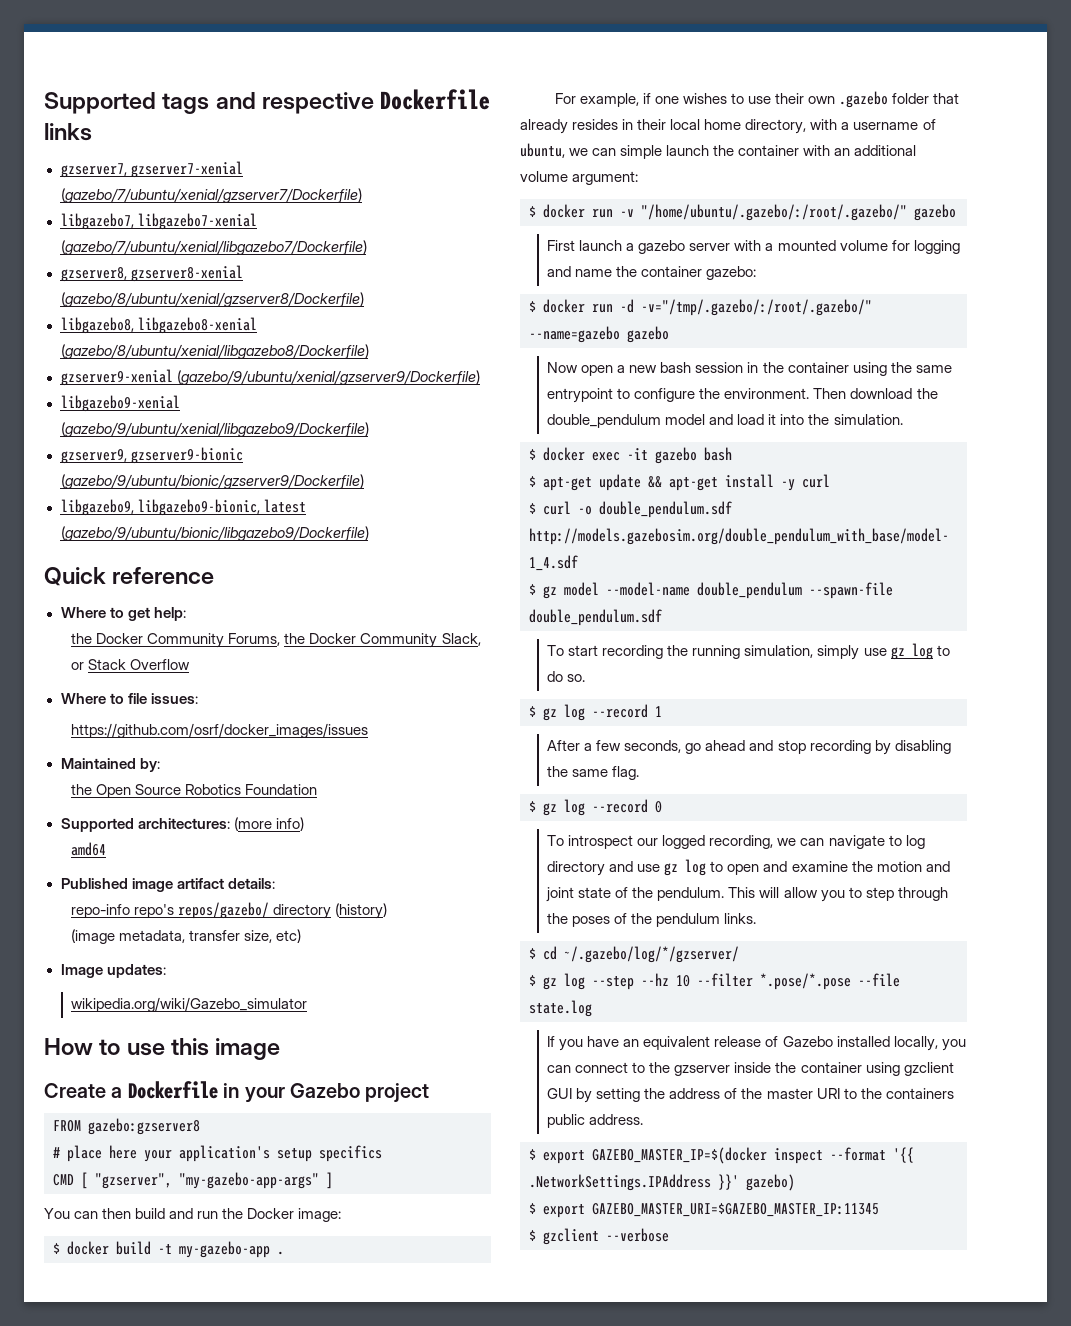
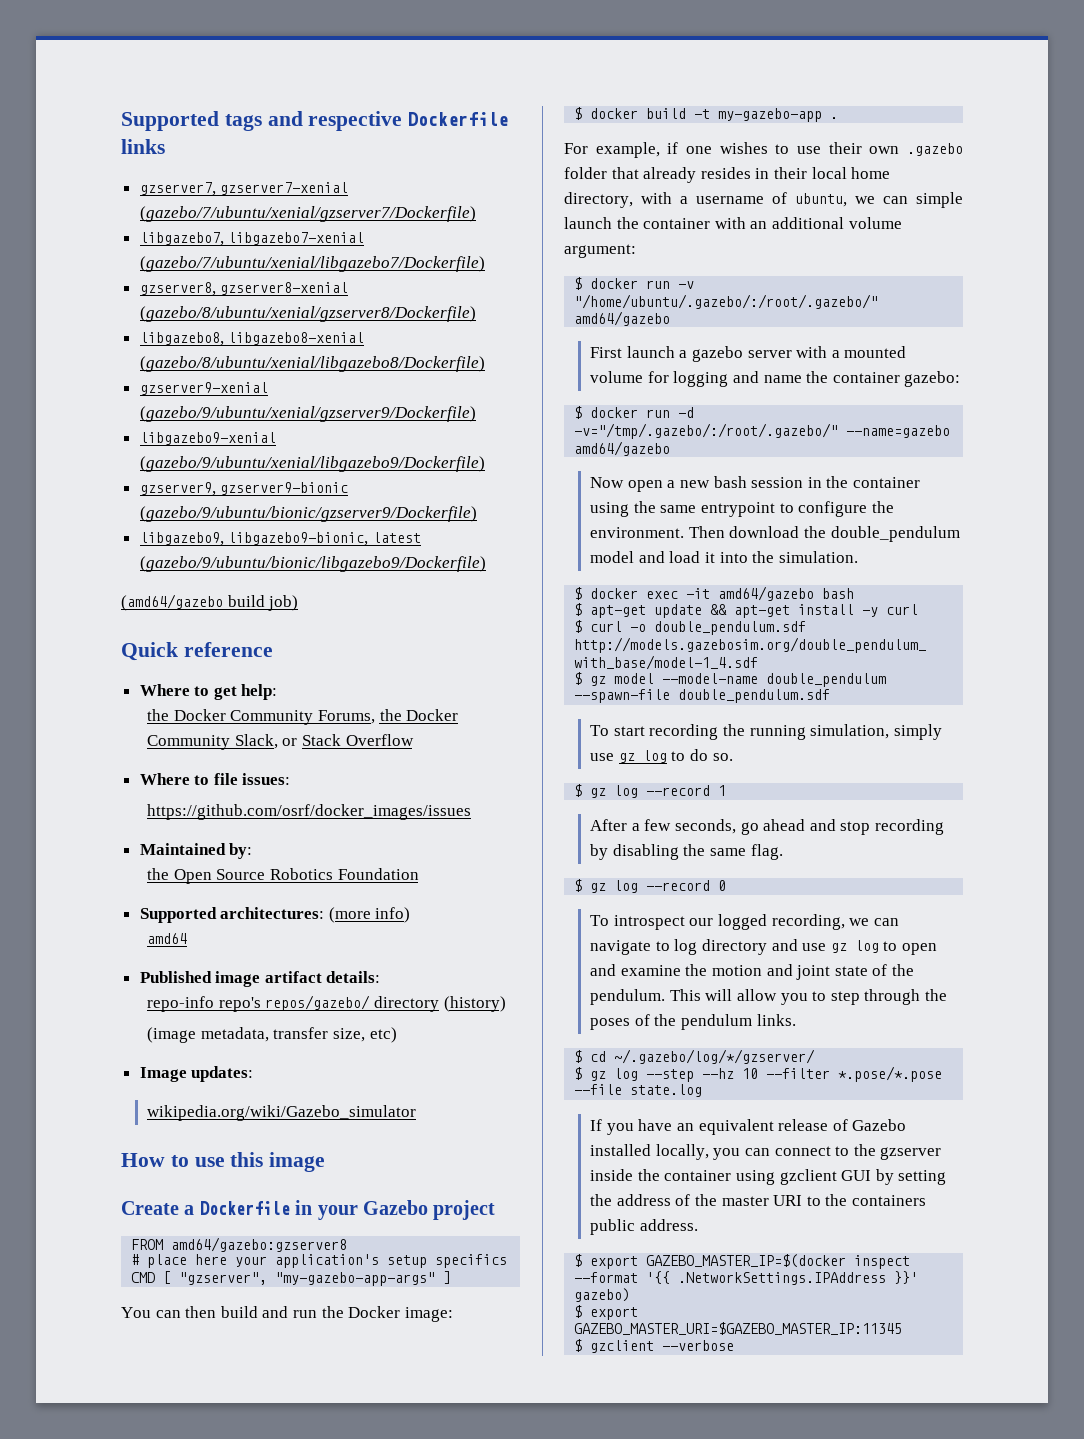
+ (amd64/gazebo build job)
- FROM gazebo:gzserver8
+ FROM amd64/gazebo:gzserver8
- $ docker run -v "/home/ubuntu/.gazebo/:/root/.gazebo/" gazebo
+ $ docker run -v "/home/ubuntu/.gazebo/:/root/.gazebo/" amd64/gazebo
- $ docker run -d -v="/tmp/.gazebo/:/root/.gazebo/" --name=gazebo gazebo
+ $ docker run -d -v="/tmp/.gazebo/:/root/.gazebo/" --name=gazebo amd64/gazebo
- $ docker exec -it gazebo bash
+ $ docker exec -it amd64/gazebo bash

